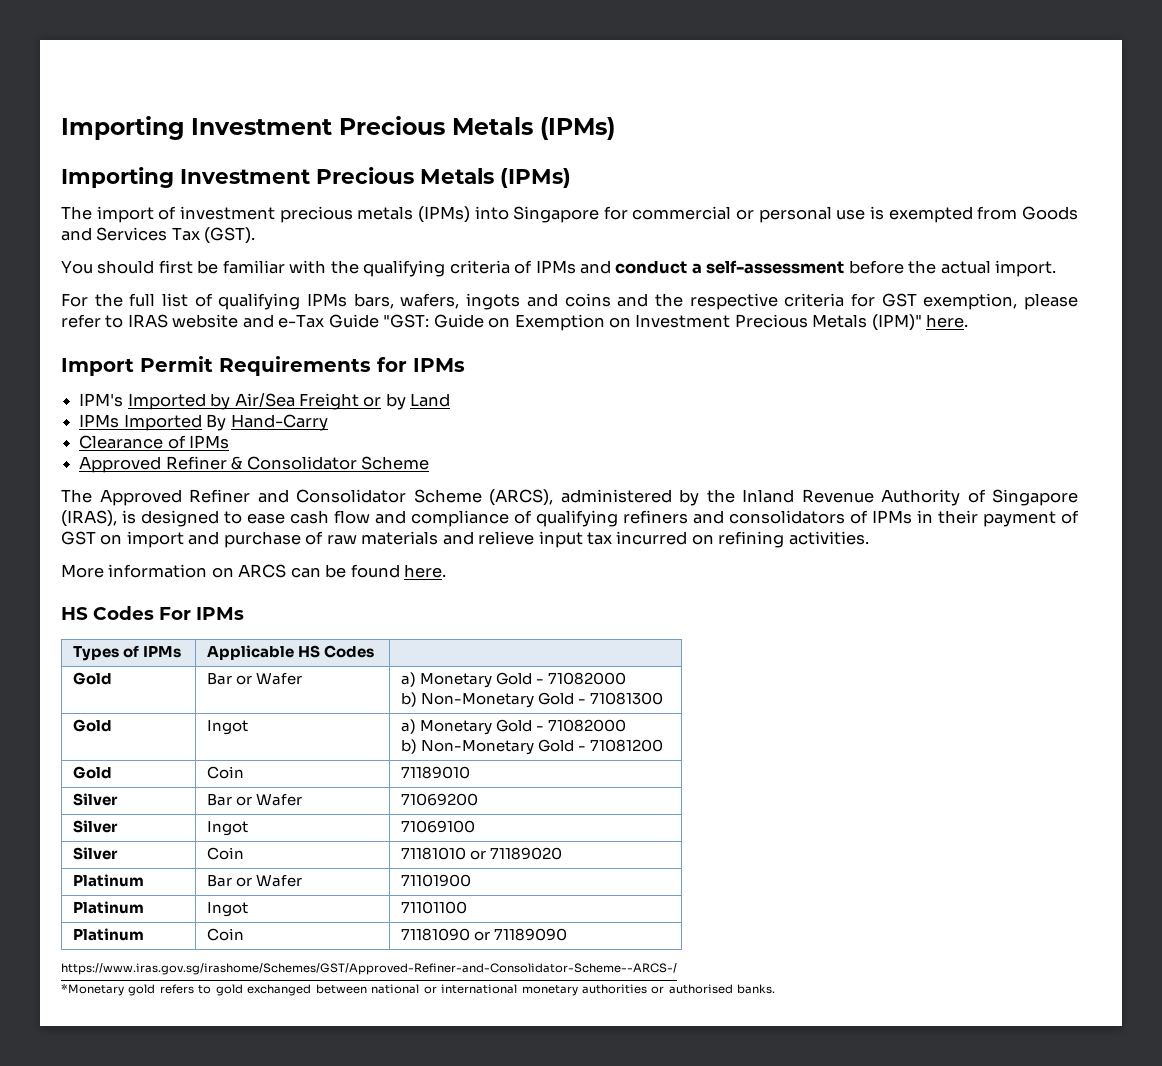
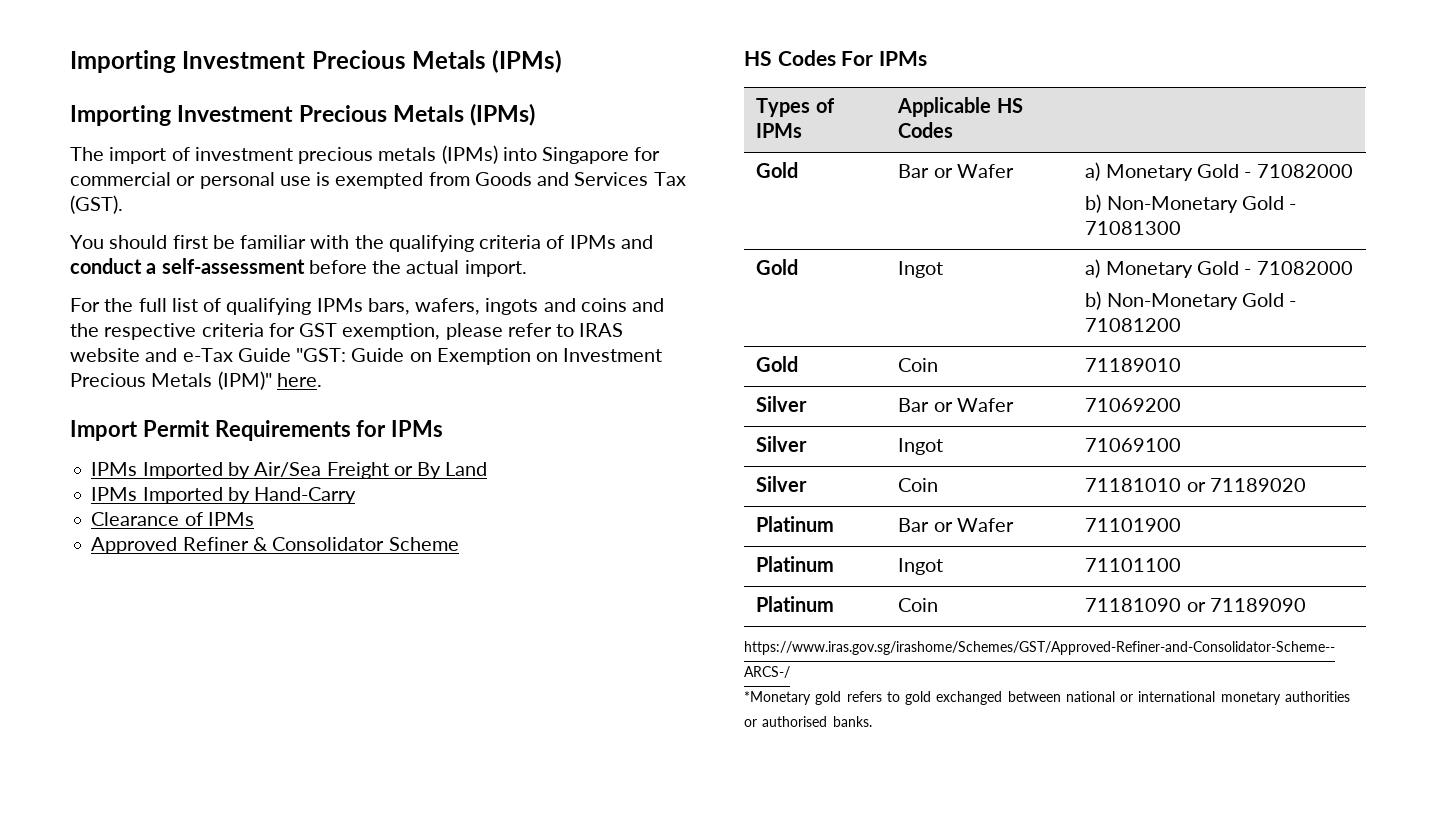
- IPM's Imported by Air/Sea Freight or by Land
+ IPMs Imported by Air/Sea Freight or By Land
- IPMs Imported By Hand-Carry
+ IPMs Imported by Hand-Carry
- The Approved Refiner and Consolidator Scheme (ARCS), administered by the Inland Revenue Authority of Singapore (IRAS), is designed to ease cash flow and compliance of qualifying refiners and consolidators of IPMs in their payment of GST on import and purchase of raw materials and relieve input tax incurred on refining activities.
- More information on ARCS can be found here.

